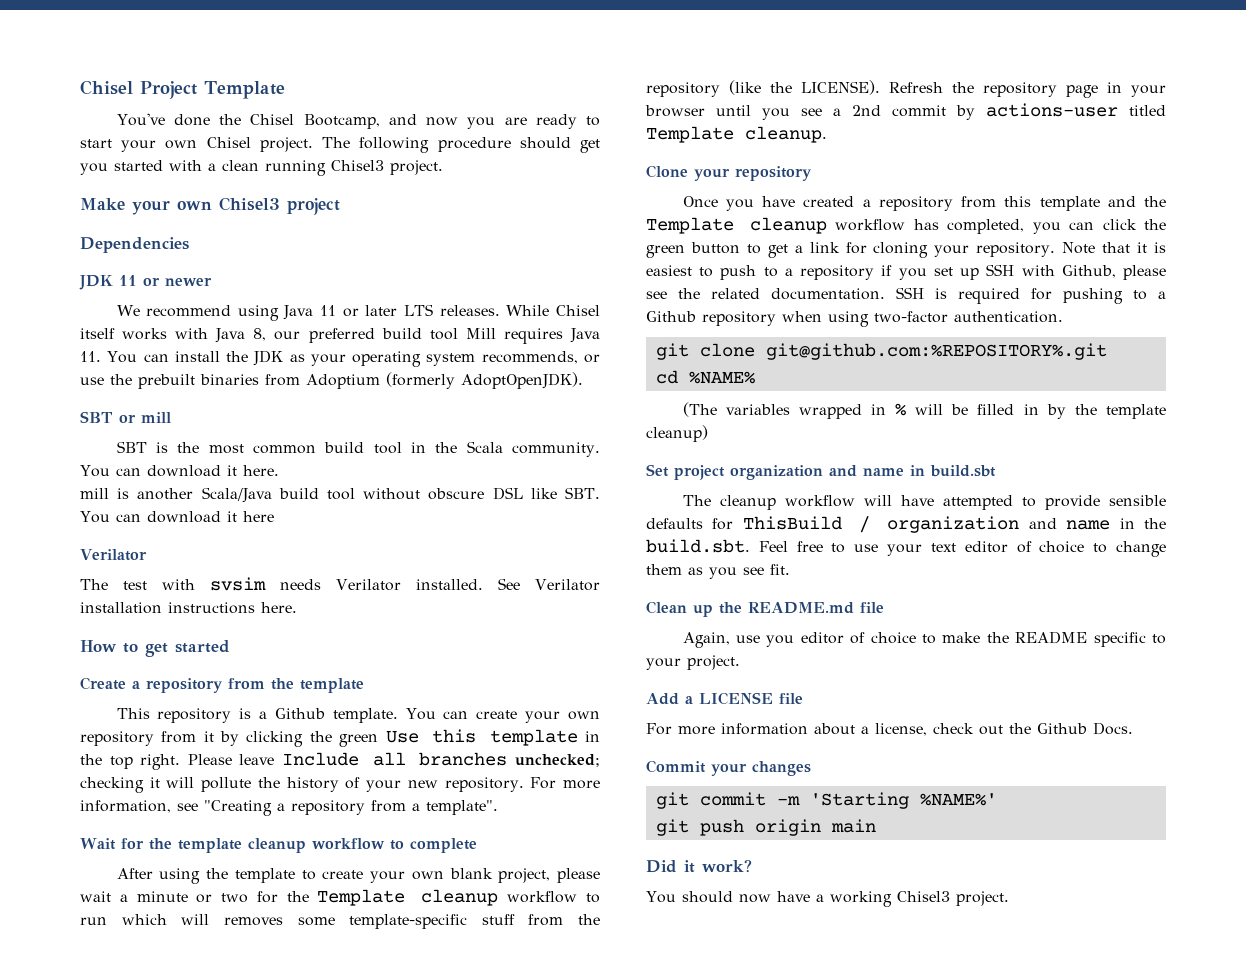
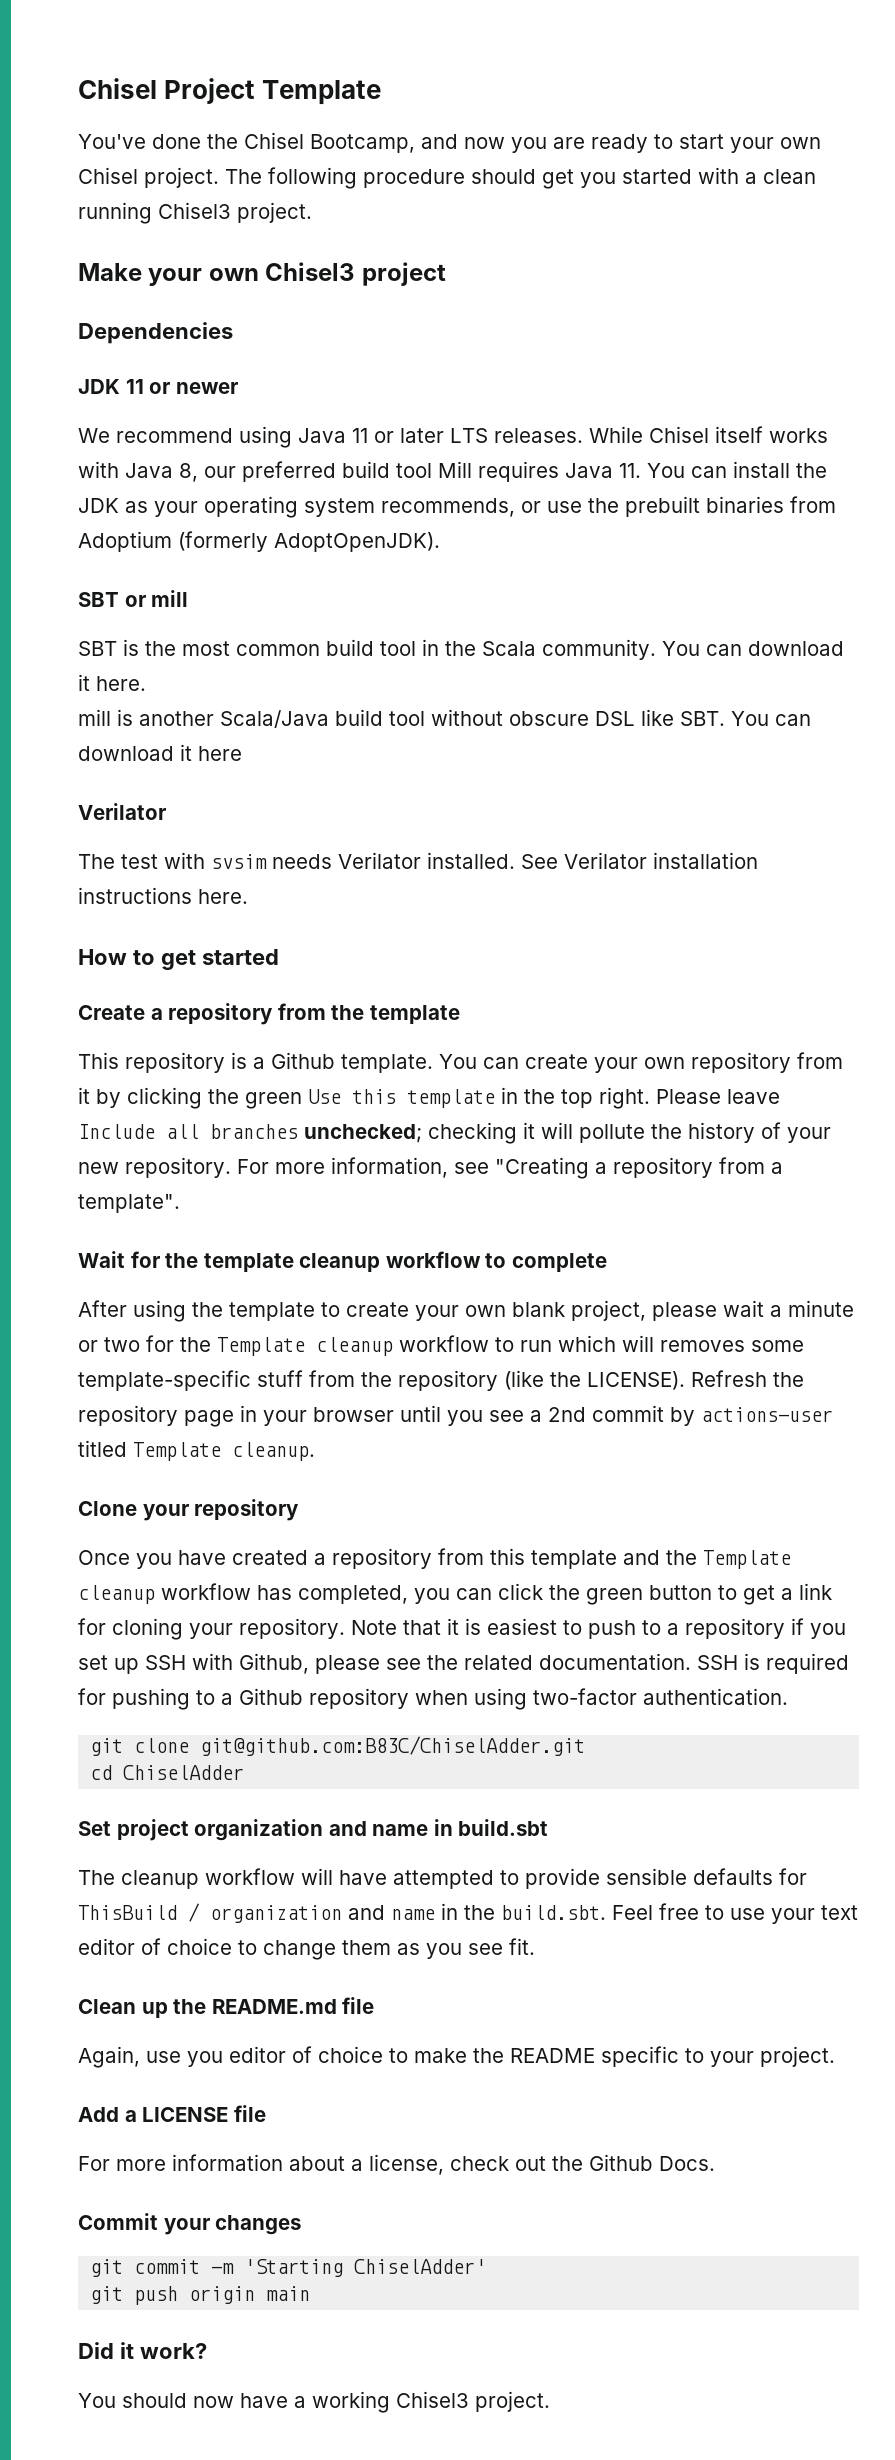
- git clone git@github.com:%REPOSITORY%.git
+ git clone git@github.com:B83C/ChiselAdder.git
- cd %NAME%
- (The variables wrapped in % will be filled in by the template cleanup)
+ cd ChiselAdder
- git commit -m 'Starting %NAME%'
+ git commit -m 'Starting ChiselAdder'

